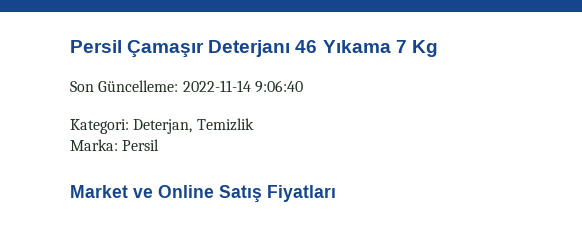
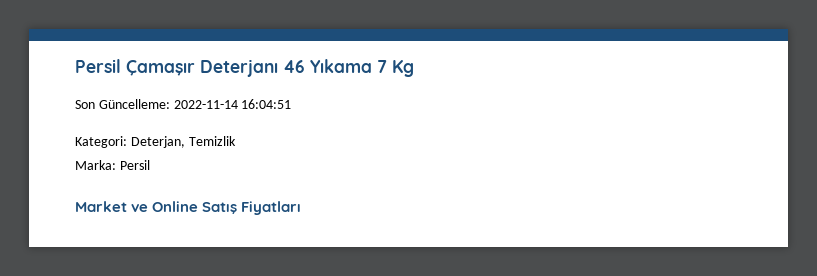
- Son Güncelleme: 2022-11-14 9:06:40
+ Son Güncelleme: 2022-11-14 16:04:51

